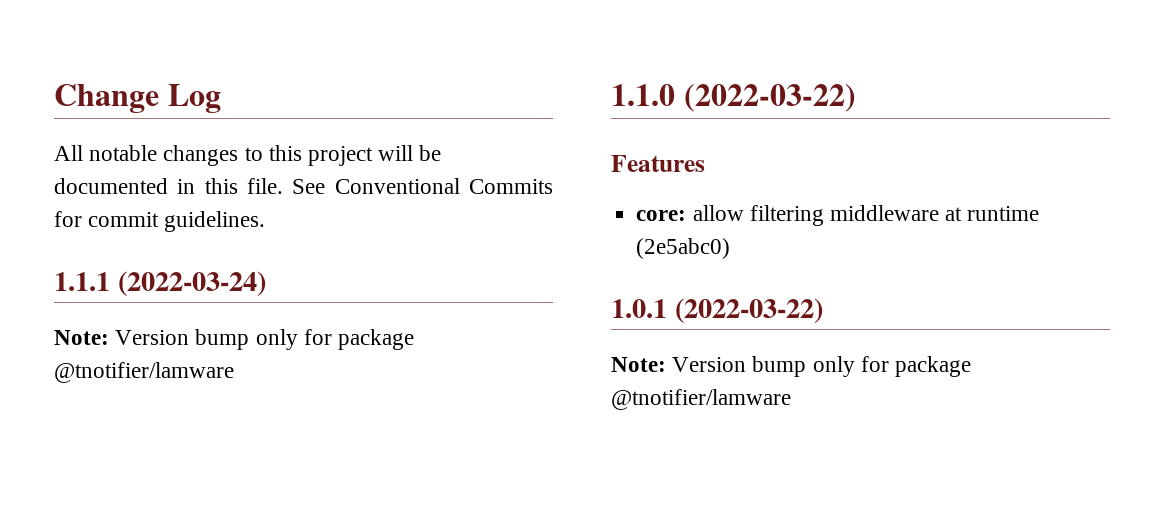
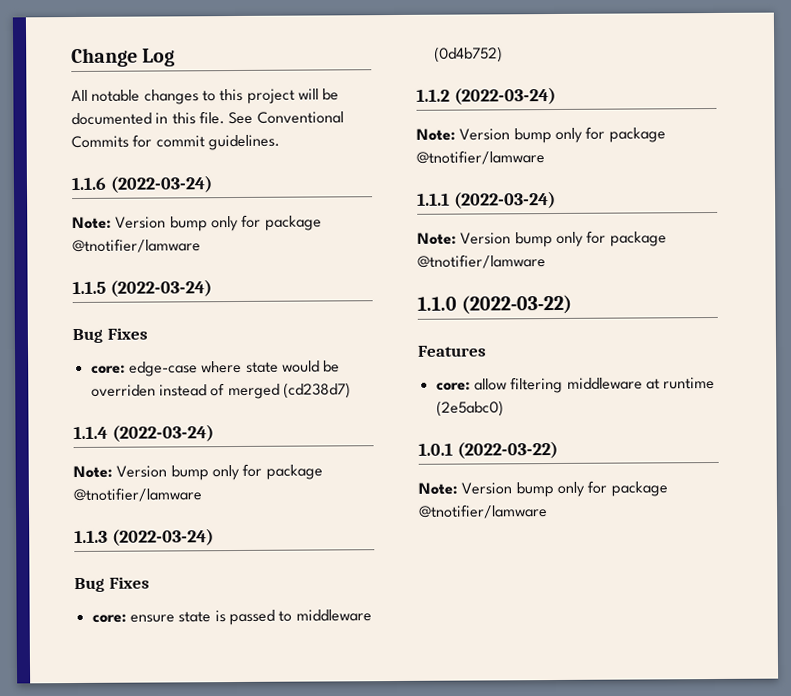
+ 1.1.6 (2022-03-24)
+ Note: Version bump only for package @tnotifier/lamware
+ 1.1.5 (2022-03-24)
+ Bug Fixes
+ core: edge-case where state would be overriden instead of merged (cd238d7)
+ 1.1.4 (2022-03-24)
+ Note: Version bump only for package @tnotifier/lamware
+ 1.1.3 (2022-03-24)
+ Bug Fixes
+ core: ensure state is passed to middleware (0d4b752)
+ 1.1.2 (2022-03-24)
+ Note: Version bump only for package @tnotifier/lamware

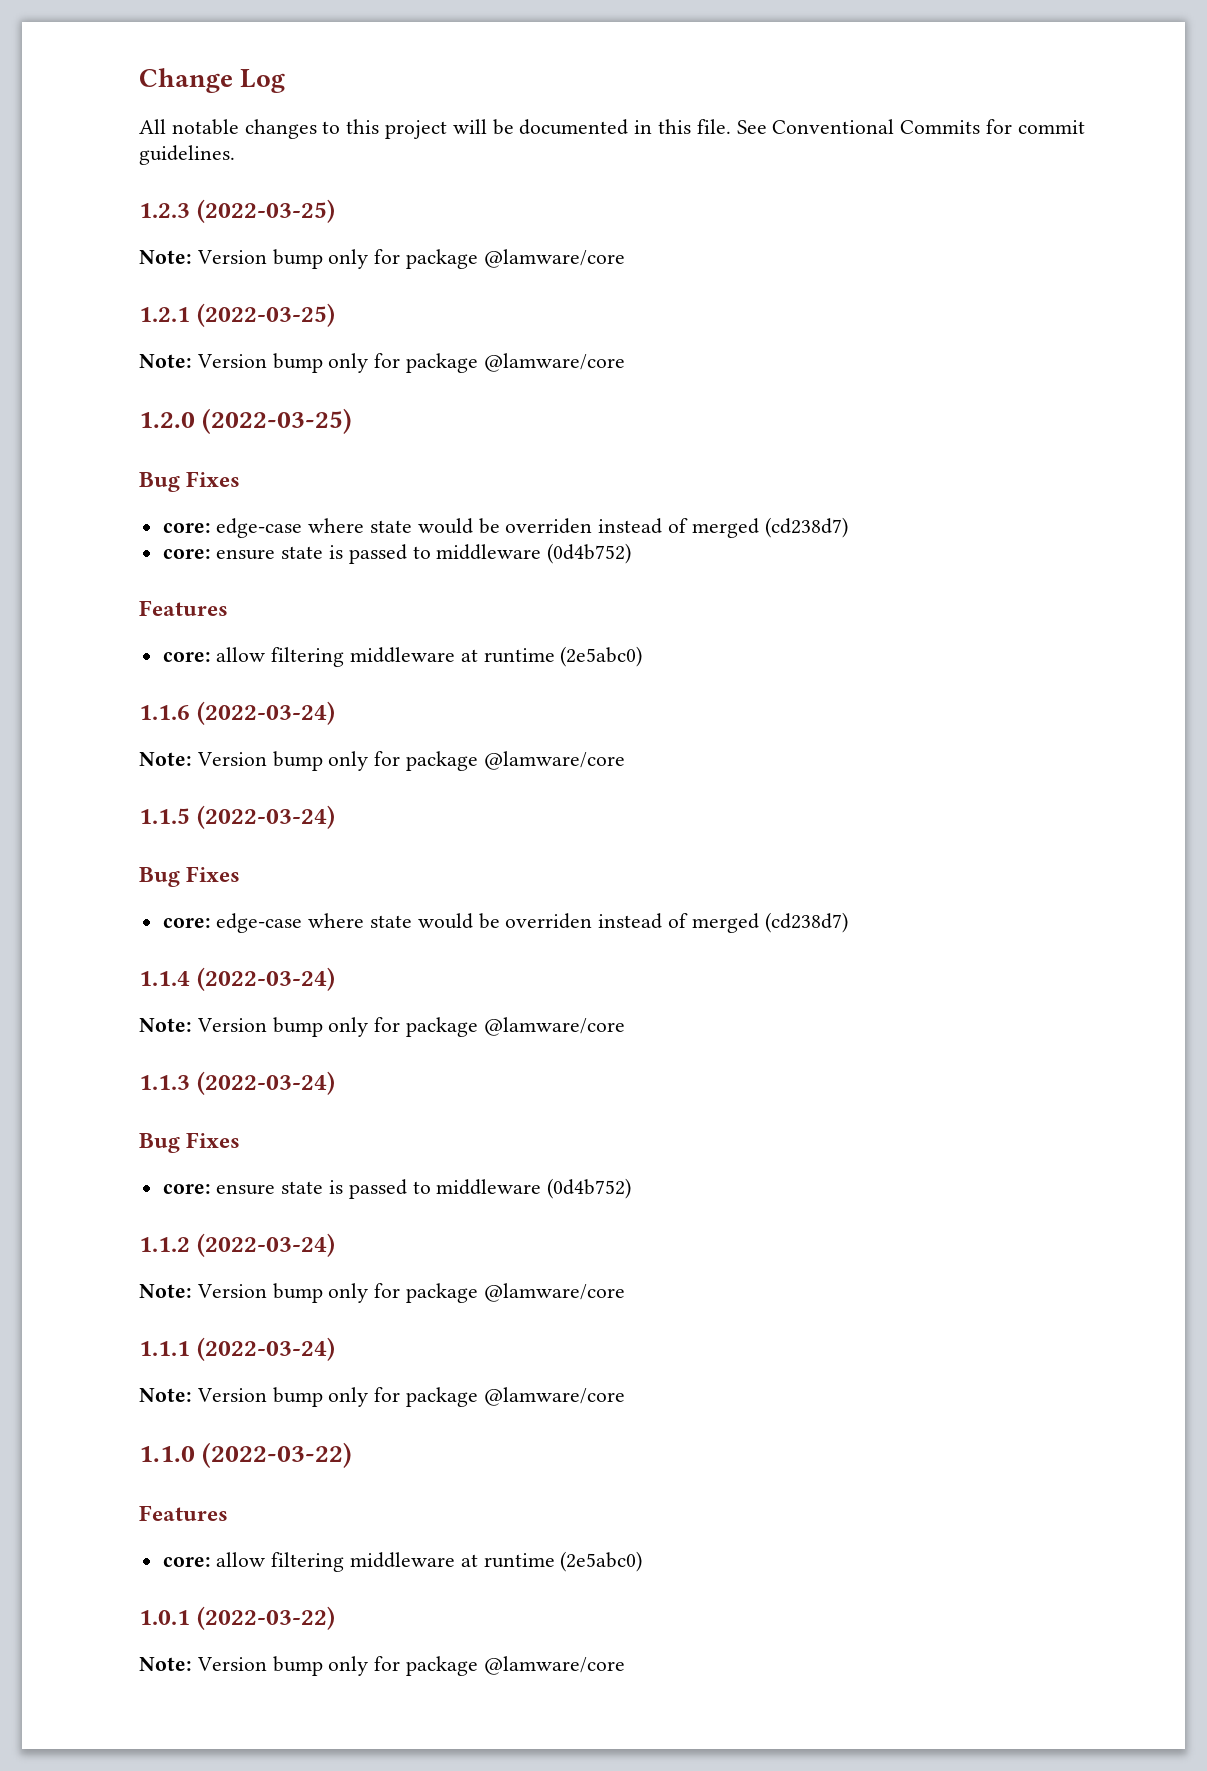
+ 1.2.3 (2022-03-25)
+ Note: Version bump only for package @lamware/core
+ 1.2.1 (2022-03-25)
+ Note: Version bump only for package @lamware/core
+ 1.2.0 (2022-03-25)
+ Bug Fixes
+ core: edge-case where state would be overriden instead of merged (cd238d7)
+ core: ensure state is passed to middleware (0d4b752)
+ Features
+ core: allow filtering middleware at runtime (2e5abc0)
  1.1.6 (2022-03-24)
- Note: Version bump only for package @tnotifier/lamware
+ Note: Version bump only for package @lamware/core
  1.1.4 (2022-03-24)
- Note: Version bump only for package @tnotifier/lamware
+ Note: Version bump only for package @lamware/core
  1.1.2 (2022-03-24)
- Note: Version bump only for package @tnotifier/lamware
+ Note: Version bump only for package @lamware/core
  1.1.1 (2022-03-24)
- Note: Version bump only for package @tnotifier/lamware
+ Note: Version bump only for package @lamware/core
  1.0.1 (2022-03-22)
- Note: Version bump only for package @tnotifier/lamware
+ Note: Version bump only for package @lamware/core

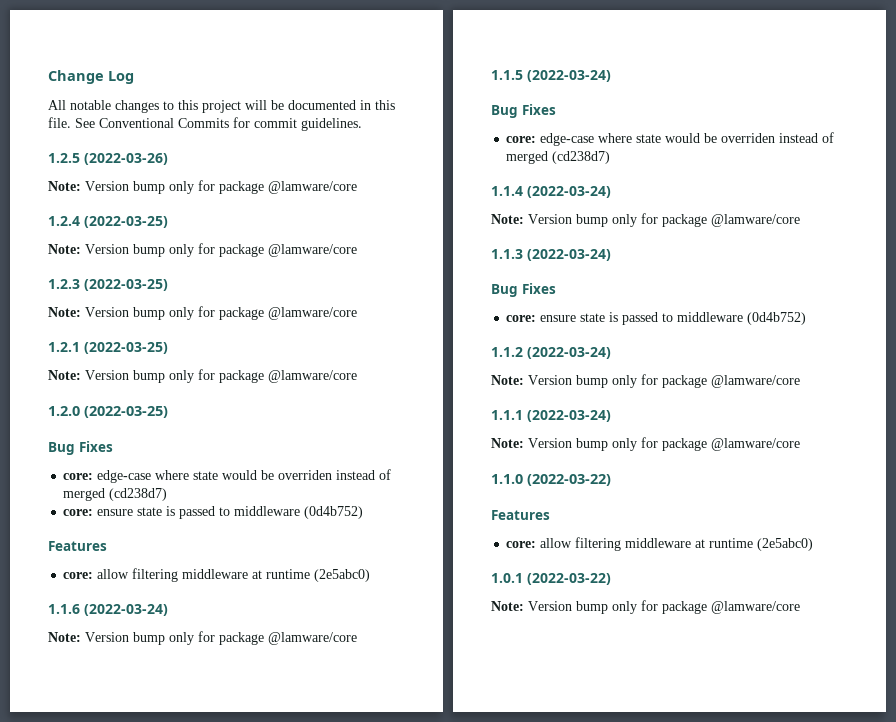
+ 1.2.5 (2022-03-26)
+ Note: Version bump only for package @lamware/core
+ 1.2.4 (2022-03-25)
+ Note: Version bump only for package @lamware/core

